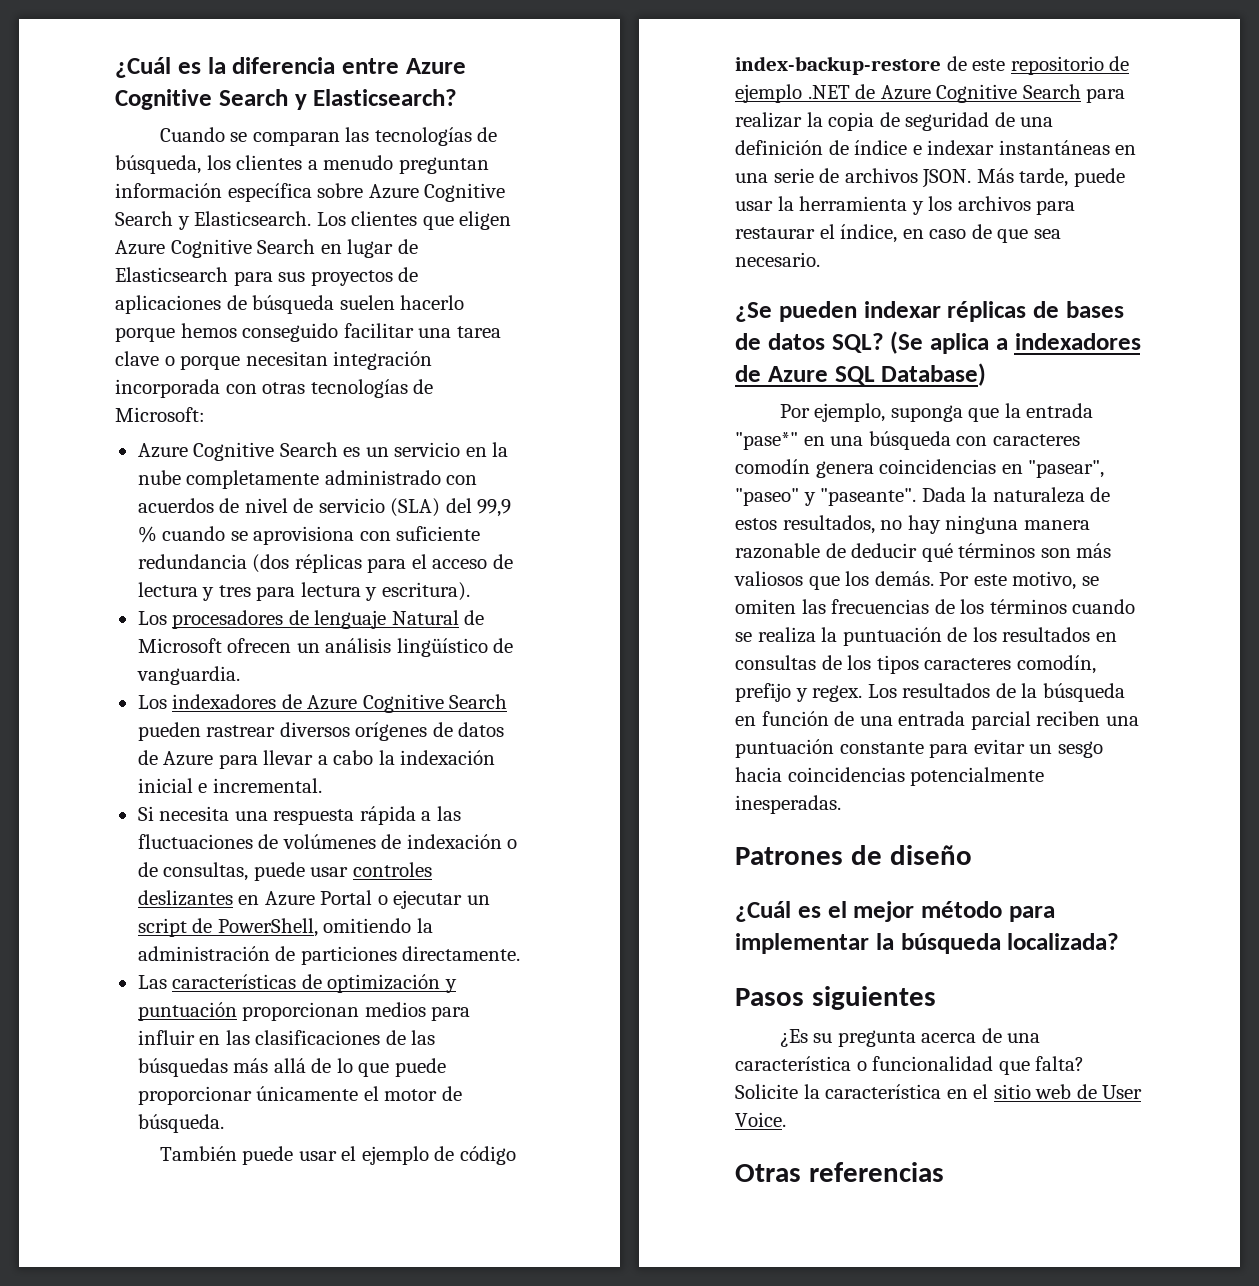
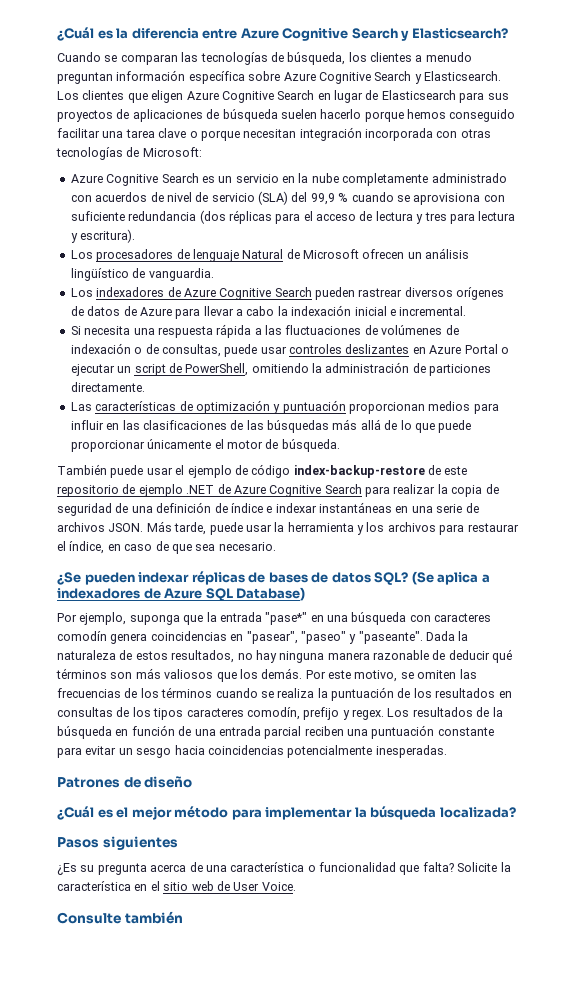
- Otras referencias
+ Consulte también

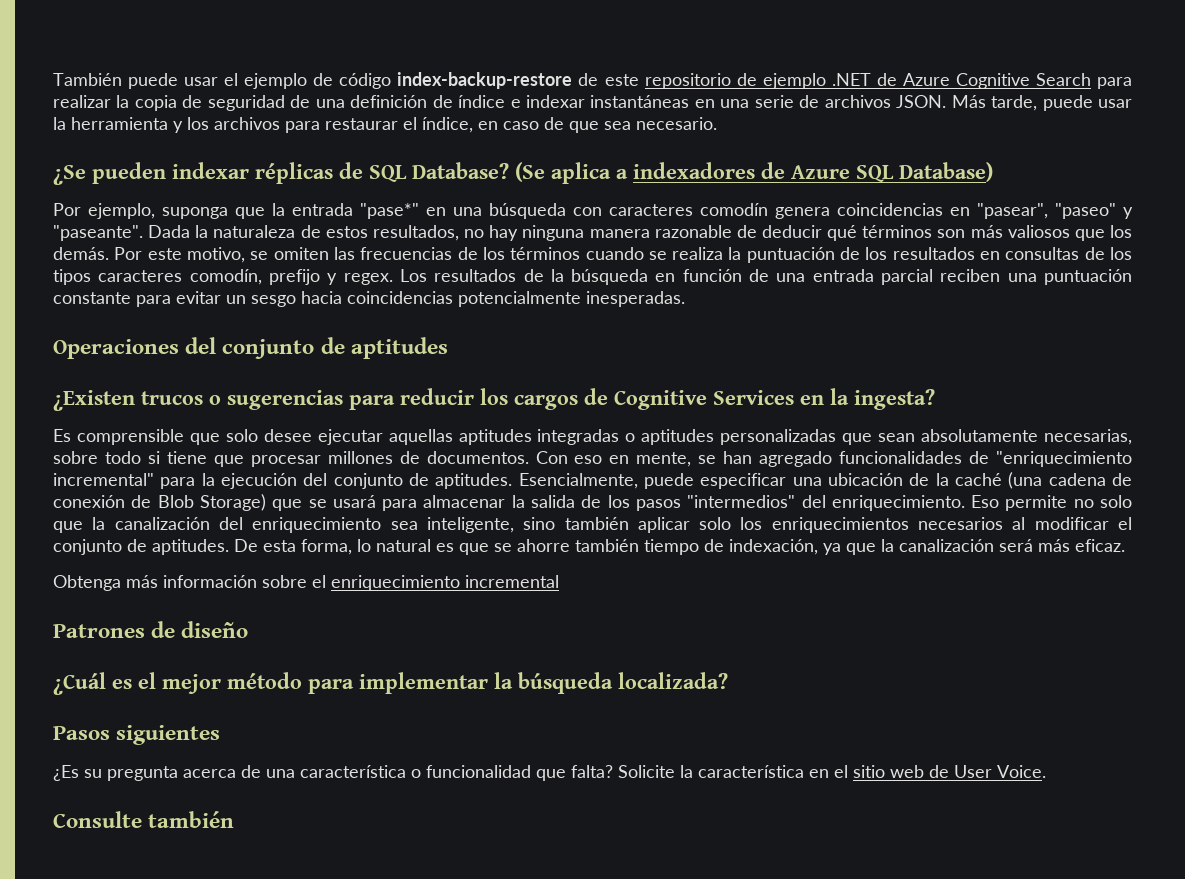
- ¿Cuál es la diferencia entre Azure Cognitive Search y Elasticsearch?
- Cuando se comparan las tecnologías de búsqueda, los clientes a menudo preguntan información específica sobre Azure Cognitive Search y Elasticsearch. Los clientes que eligen Azure Cognitive Search en lugar de Elasticsearch para sus proyectos de aplicaciones de búsqueda suelen hacerlo porque hemos conseguido facilitar una tarea clave o porque necesitan integración incorporada con otras tecnologías de Microsoft:
- Azure Cognitive Search es un servicio en la nube completamente administrado con acuerdos de nivel de servicio (SLA) del 99,9 % cuando se aprovisiona con suficiente redundancia (dos réplicas para el acceso de lectura y tres para lectura y escritura).
- Los procesadores de lenguaje Natural de Microsoft ofrecen un análisis lingüístico de vanguardia.
- Los indexadores de Azure Cognitive Search pueden rastrear diversos orígenes de datos de Azure para llevar a cabo la indexación inicial e incremental.
- Si necesita una respuesta rápida a las fluctuaciones de volúmenes de indexación o de consultas, puede usar controles deslizantes en Azure Portal o ejecutar un script de PowerShell, omitiendo la administración de particiones directamente.
- Las características de optimización y puntuación proporcionan medios para influir en las clasificaciones de las búsquedas más allá de lo que puede proporcionar únicamente el motor de búsqueda.
- ¿Se pueden indexar réplicas de bases de datos SQL?
+ ¿Se pueden indexar réplicas de SQL Database?
+ Operaciones del conjunto de aptitudes
+ ¿Existen trucos o sugerencias para reducir los cargos de Cognitive Services en la ingesta?
+ Es comprensible que solo desee ejecutar aquellas aptitudes integradas o aptitudes personalizadas que sean absolutamente necesarias, sobre todo si tiene que procesar millones de documentos. Con eso en mente, se han agregado funcionalidades de "enriquecimiento incremental" para la ejecución del conjunto de aptitudes. Esencialmente, puede especificar una ubicación de la caché (una cadena de conexión de Blob Storage) que se usará para almacenar la salida de los pasos "intermedios" del enriquecimiento. Eso permite no solo que la canalización del enriquecimiento sea inteligente, sino también aplicar solo los enriquecimientos necesarios al modificar el conjunto de aptitudes. De esta forma, lo natural es que se ahorre también tiempo de indexación, ya que la canalización será más eficaz.
+ Obtenga más información sobre el enriquecimiento incremental

